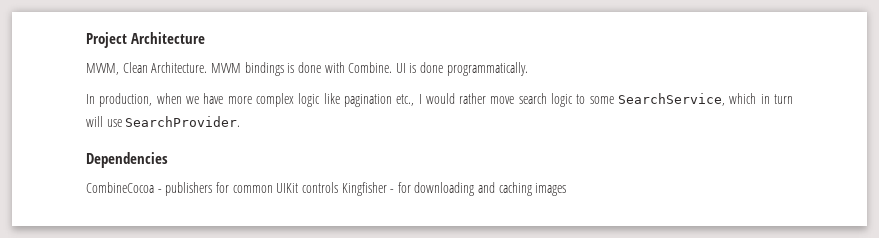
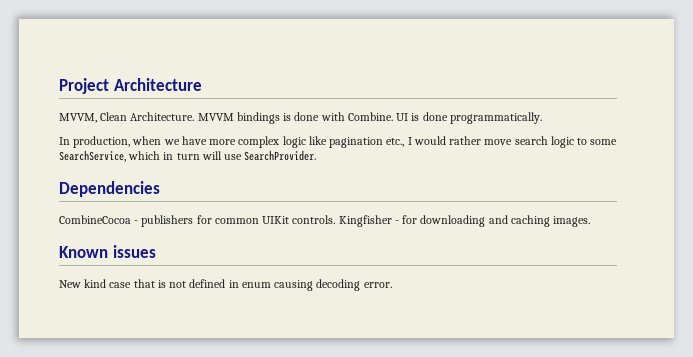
- CombineCocoa - publishers for common UIKit controls Kingfisher - for downloading and caching images
+ CombineCocoa - publishers for common UIKit controls. Kingfisher - for downloading and caching images.
+ Known issues
+ New kind case that is not defined in enum causing decoding error.

